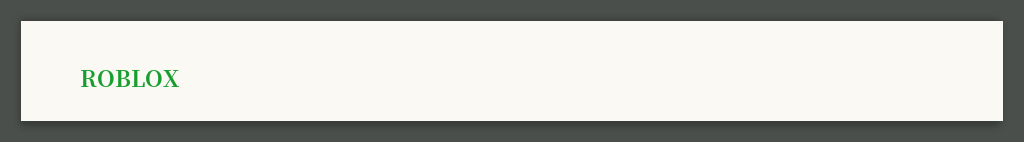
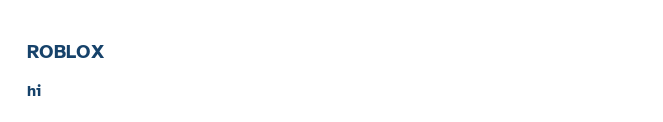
+ hi

